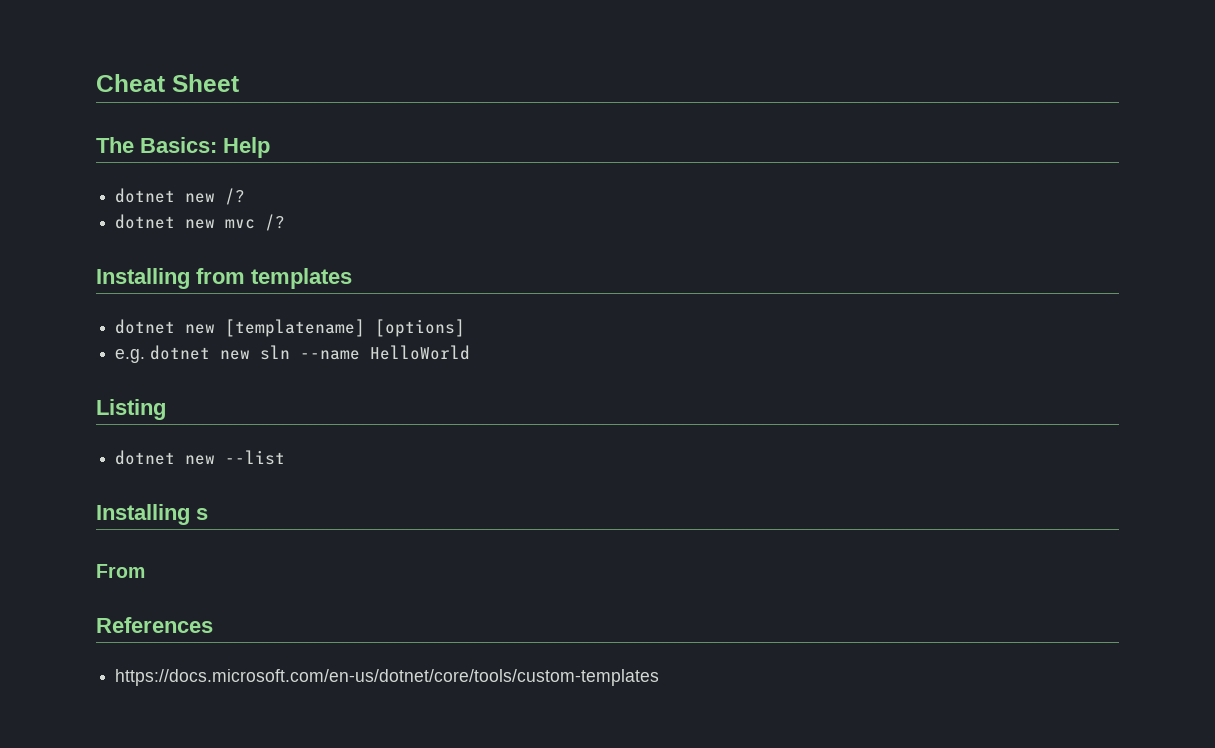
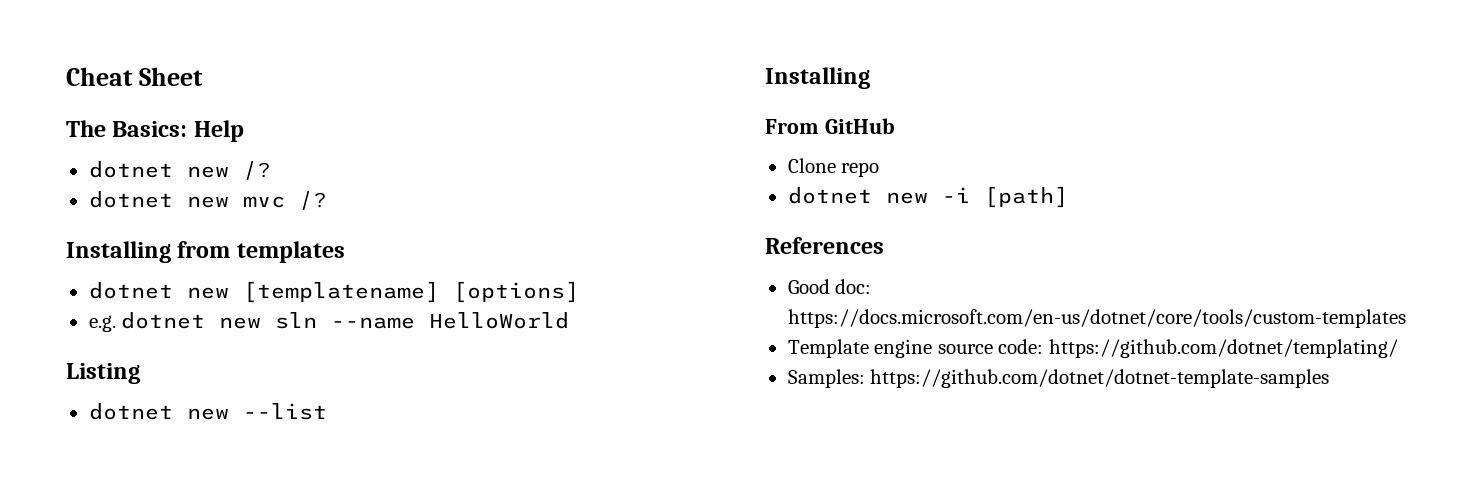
  dotnet new --list
- Installing s
+ Installing
- From
+ From GitHub
+ Clone repo
+ dotnet new -i [path]
- https://docs.microsoft.com/en-us/dotnet/core/tools/custom-templates
+ Good doc: https://docs.microsoft.com/en-us/dotnet/core/tools/custom-templates
+ Template engine source code: https://github.com/dotnet/templating/
+ Samples: https://github.com/dotnet/dotnet-template-samples

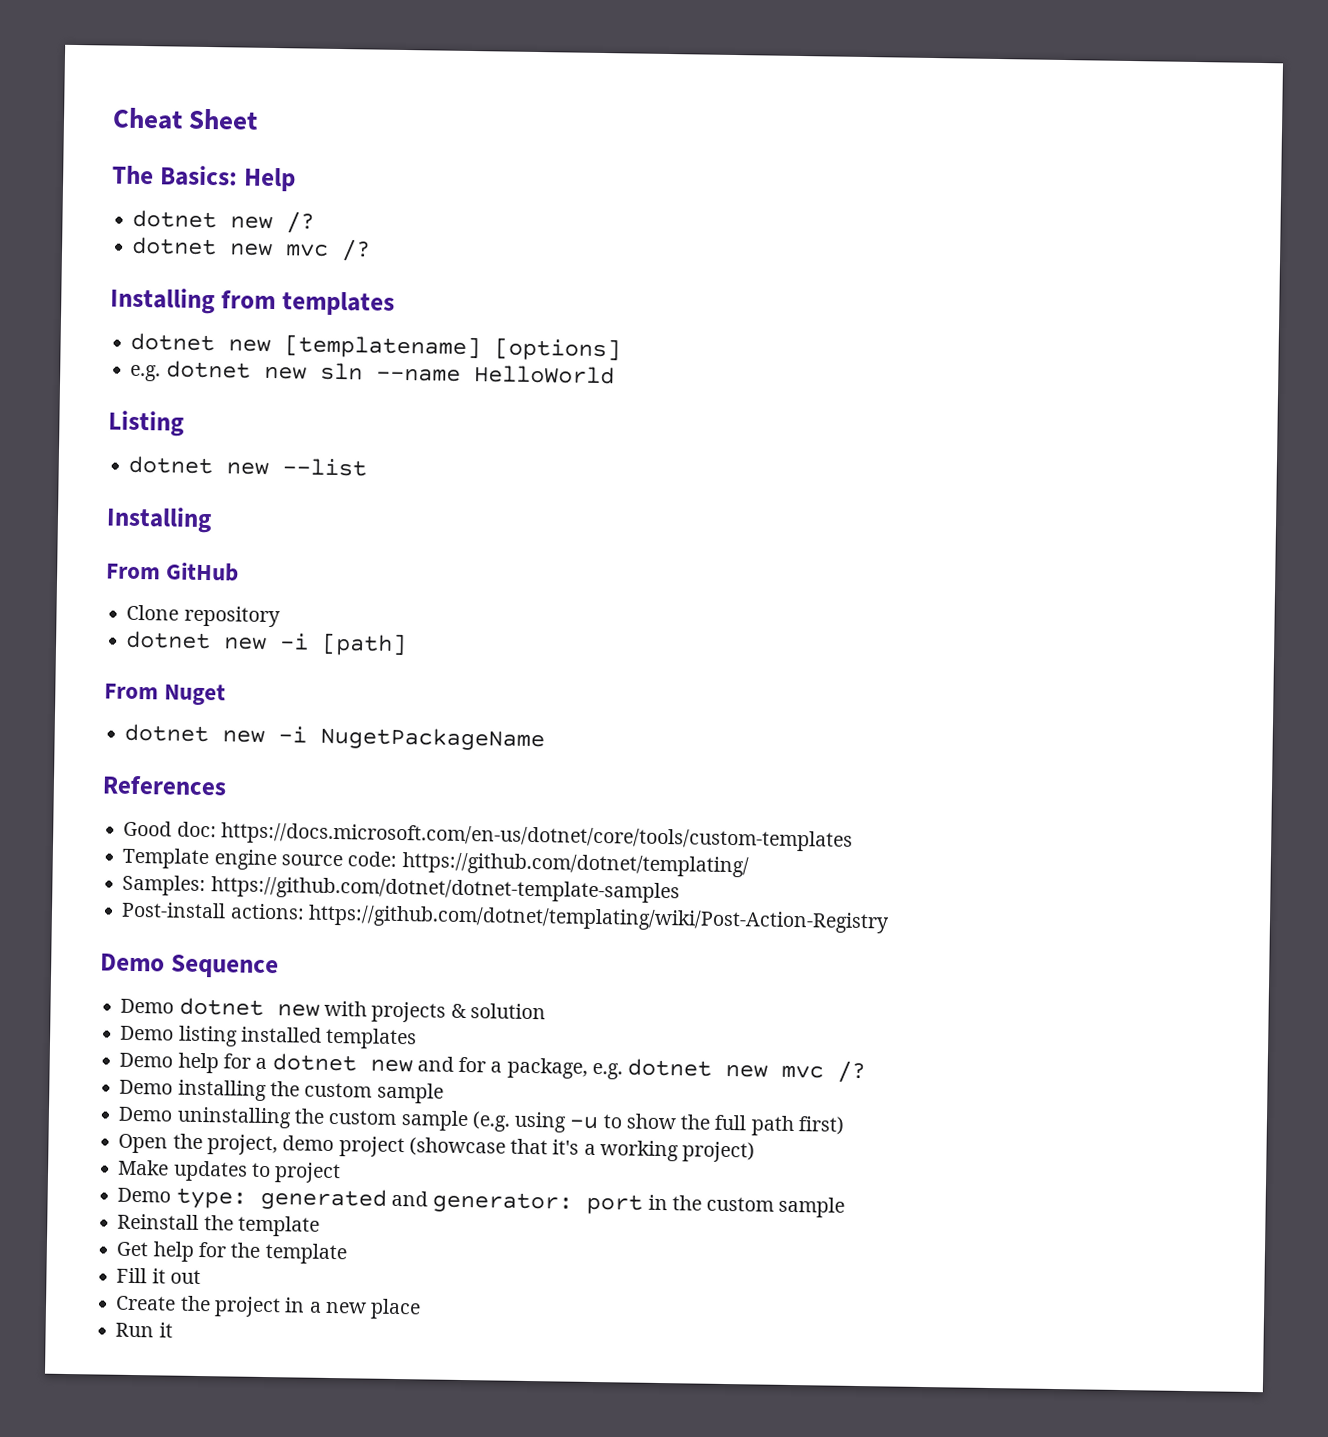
- Clone repo
+ Clone repository
+ From Nuget
+ dotnet new -i NugetPackageName
+ Post-install actions: https://github.com/dotnet/templating/wiki/Post-Action-Registry
+ Demo Sequence
+ Demo dotnet new with projects & solution
+ Demo listing installed templates
+ Demo help for a dotnet new and for a package, e.g. dotnet new mvc /?
+ Demo installing the custom sample
+ Demo uninstalling the custom sample (e.g. using -u to show the full path first)
+ Open the project, demo project (showcase that it's a working project)
+ Make updates to project
+ Demo type: generated and generator: port in the custom sample
+ Reinstall the template
+ Get help for the template
+ Fill it out
+ Create the project in a new place
+ Run it

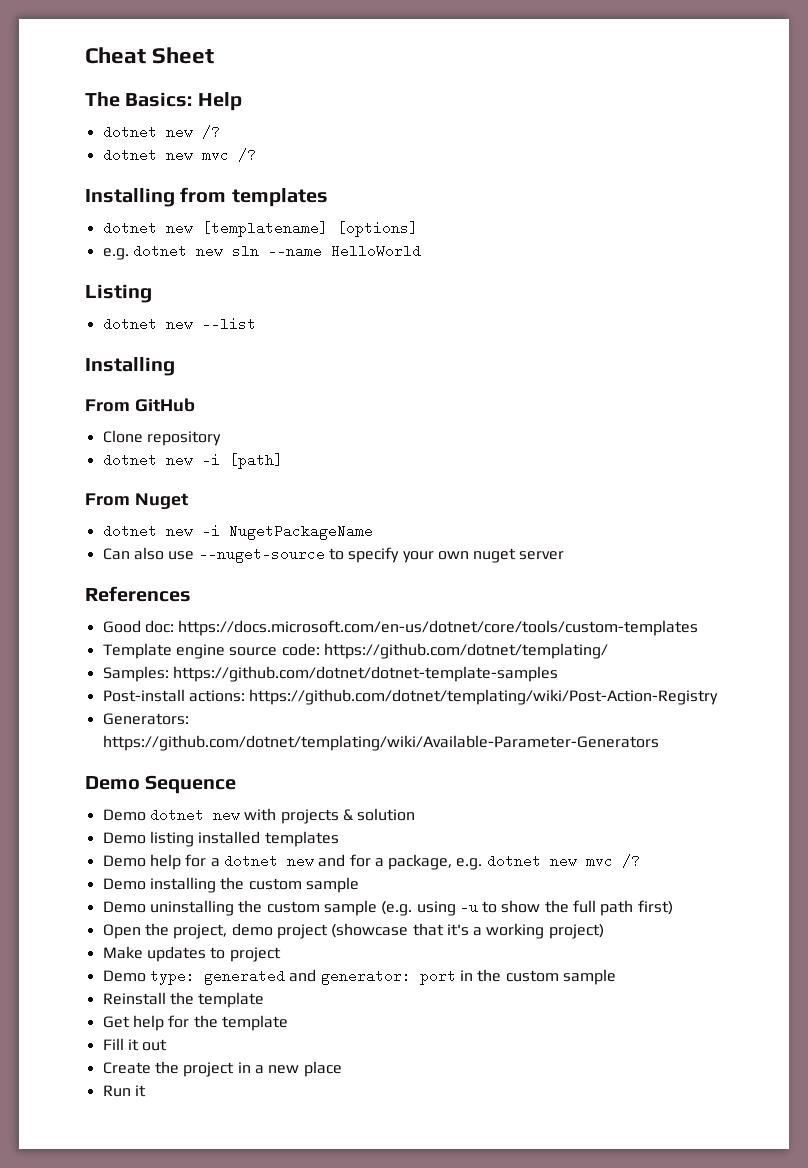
+ Can also use --nuget-source to specify your own nuget server
+ Generators: https://github.com/dotnet/templating/wiki/Available-Parameter-Generators

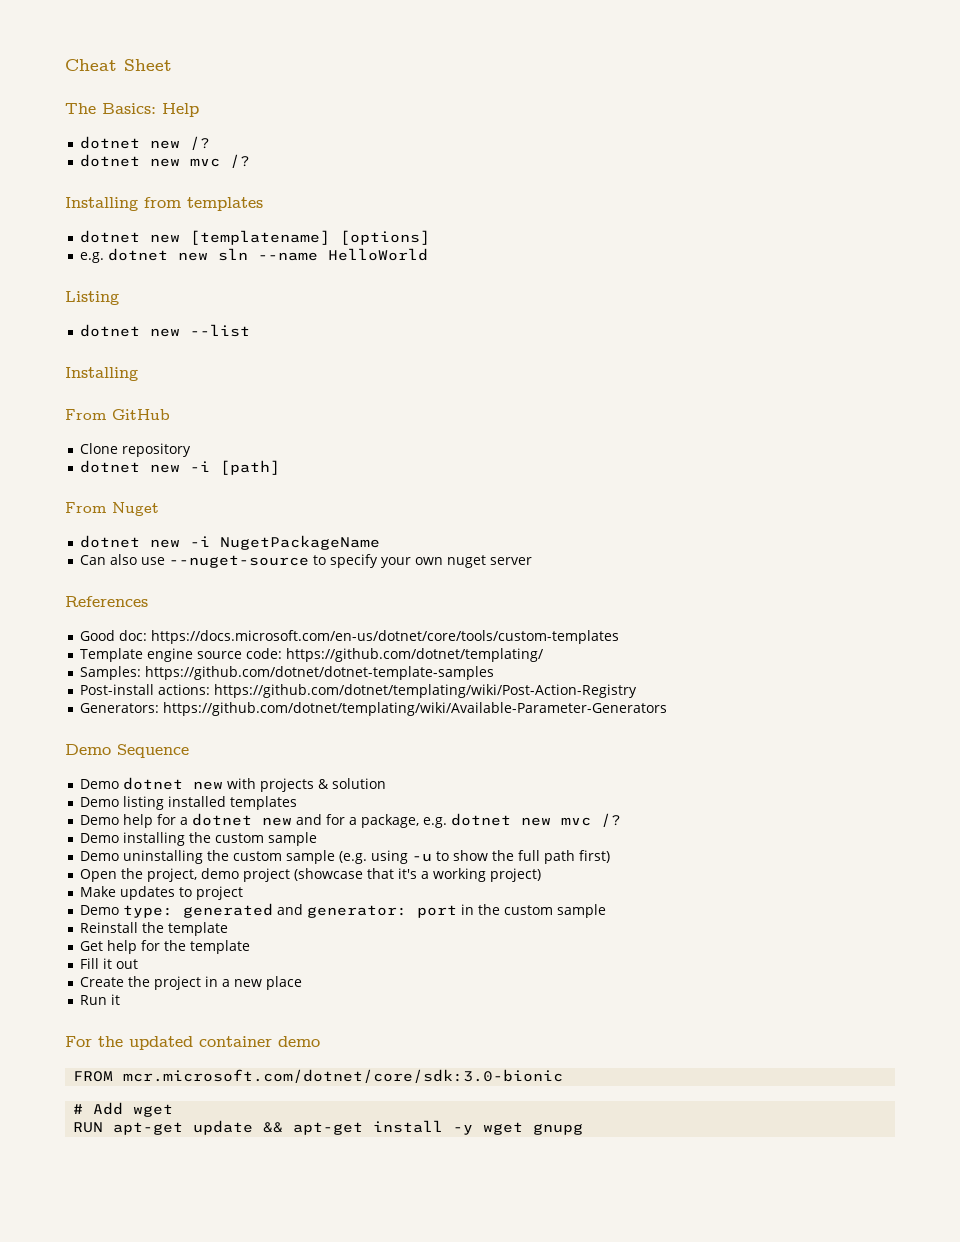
+ For the updated container demo
+ FROM mcr.microsoft.com/dotnet/core/sdk:3.0-bionic
+ # Add wget
+ RUN apt-get update && apt-get install -y wget gnupg

